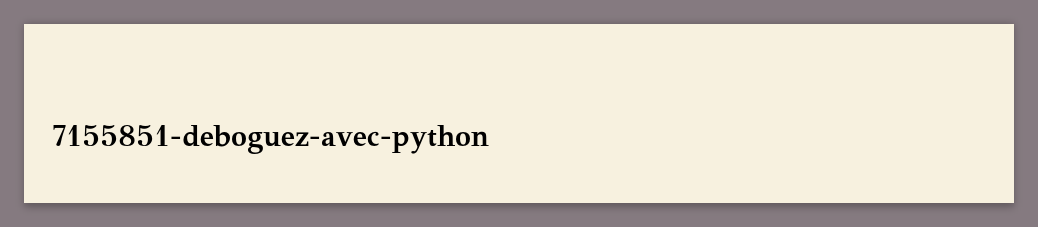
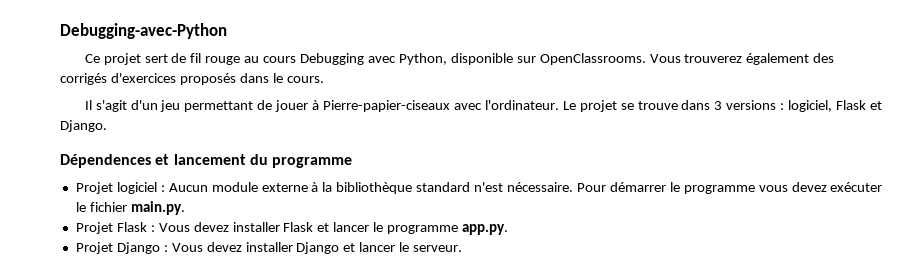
- 7155851-deboguez-avec-python
+ Debugging-avec-Python
+ Ce projet sert de fil rouge au cours Debugging avec Python, disponible sur OpenClassrooms. Vous trouverez également des corrigés d'exercices proposés dans le cours.
+ Il s'agit d'un jeu permettant de jouer à Pierre-papier-ciseaux avec l'ordinateur. Le projet se trouve dans 3 versions : logiciel, Flask et Django.
+ Dépendences et lancement du programme
+ Projet logiciel : Aucun module externe à la bibliothèque standard n'est nécessaire. Pour démarrer le programme vous devez exécuter le fichier main.py.
+ Projet Flask : Vous devez installer Flask et lancer le programme app.py.
+ Projet Django : Vous devez installer Django et lancer le serveur.

